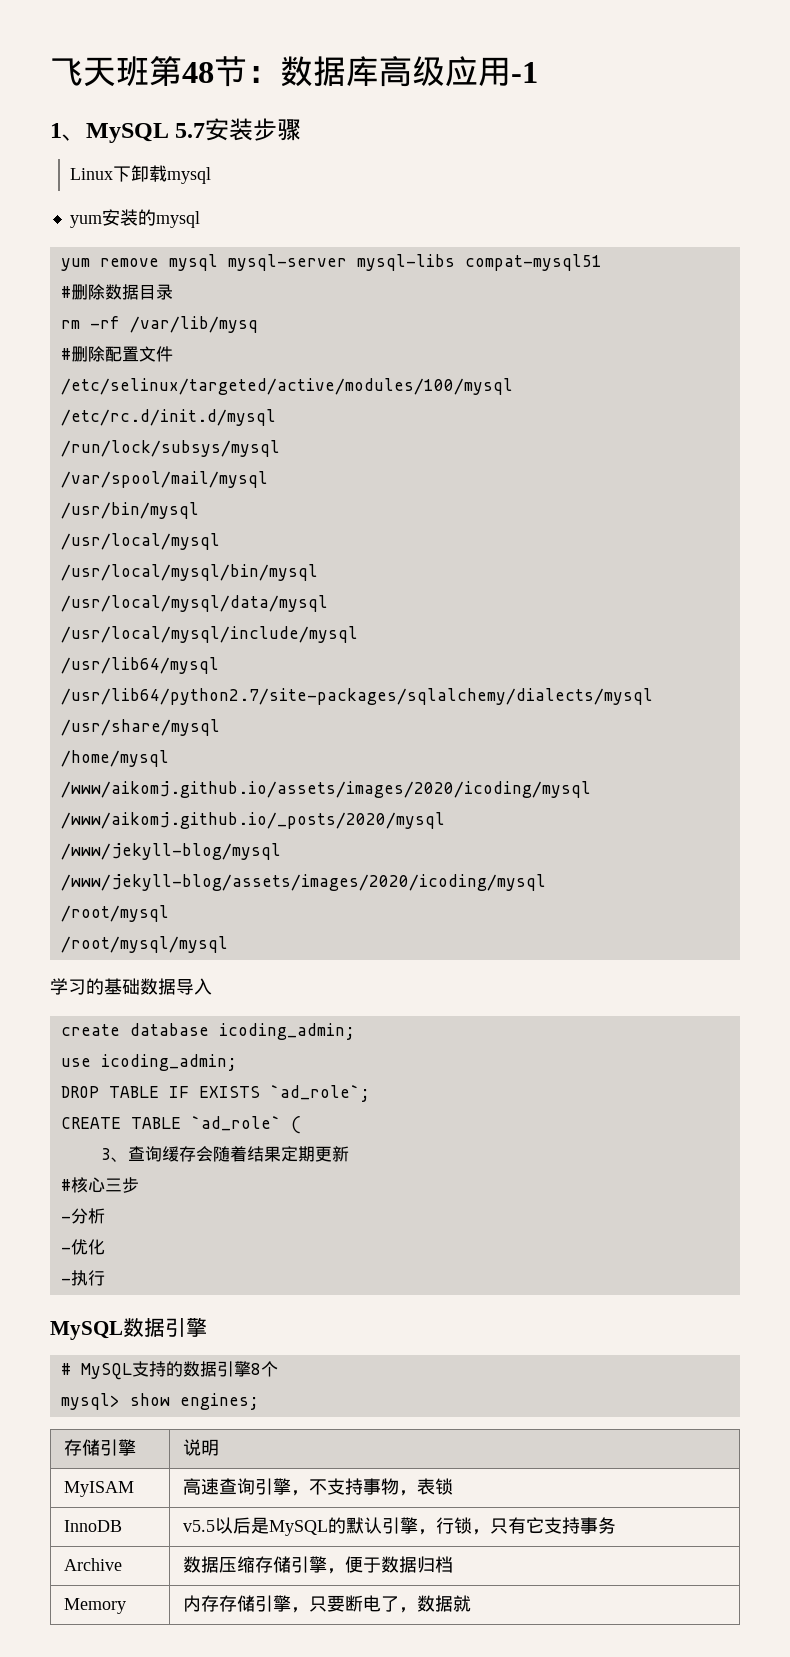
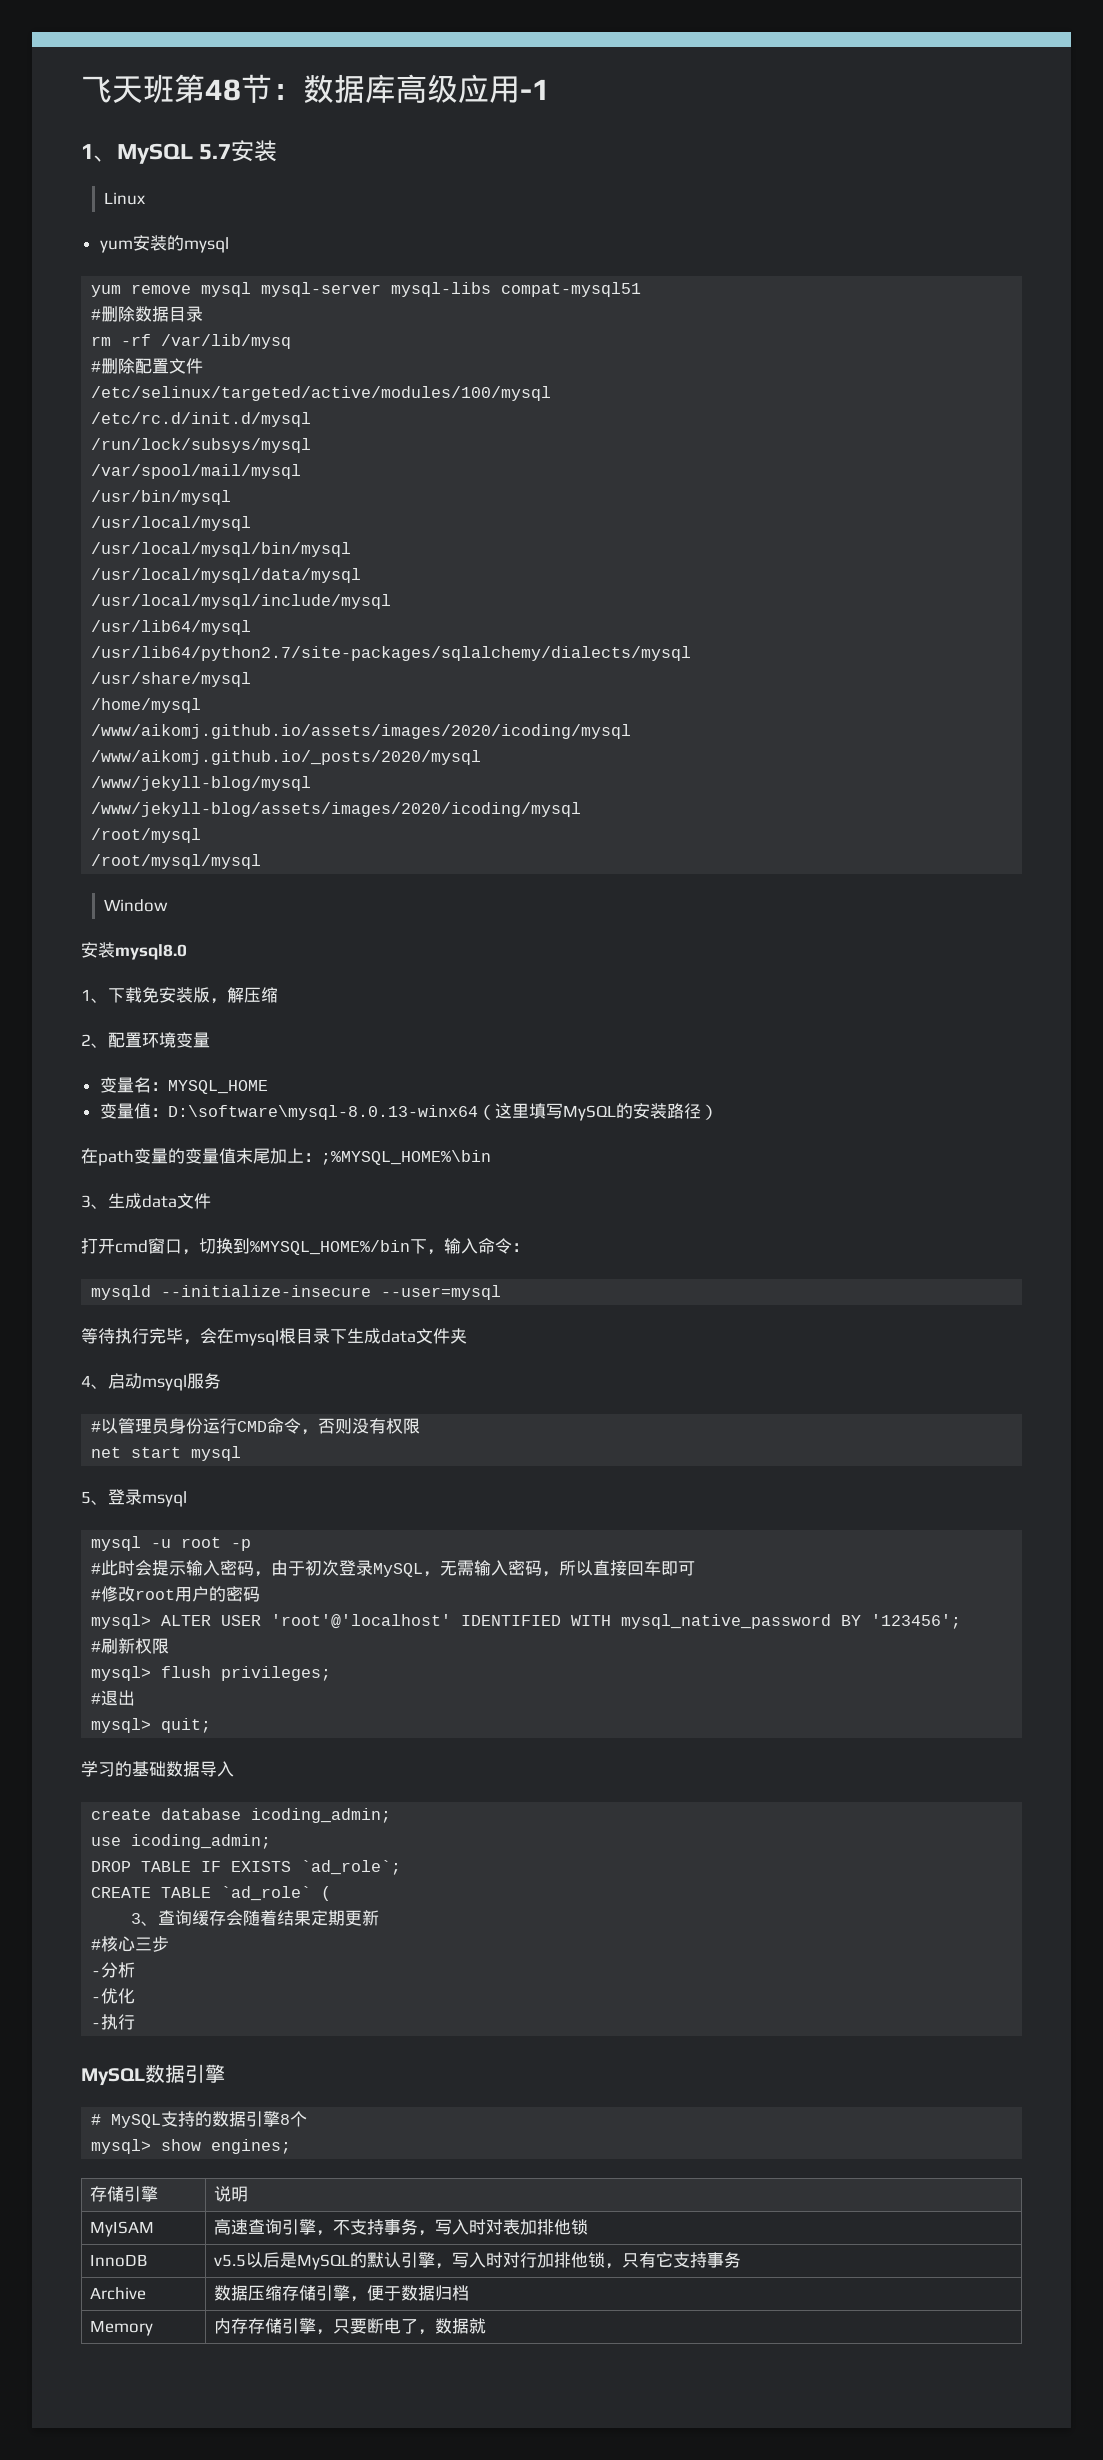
- 1、MySQL 5.7安装步骤
+ 1、MySQL 5.7安装
- Linux下卸载mysql
+ Linux
+ Window
+ 安装mysql8.0
+ 1、下载免安装版，解压缩
+ 2、配置环境变量
+ 变量名：MYSQL_HOME
+ 变量值：D:\software\mysql-8.0.13-winx64（这里填写MySQL的安装路径）
+ 在path变量的变量值末尾加上：;%MYSQL_HOME%\bin
+ 3、生成data文件
+ 打开cmd窗口，切换到%MYSQL_HOME%/bin下，输入命令：
+ mysqld --initialize-insecure --user=mysql
+ 等待执行完毕，会在mysql根目录下生成data文件夹
+ 4、启动msyql服务
+ #以管理员身份运行CMD命令，否则没有权限
+ net start mysql
+ 5、登录msyql
+ mysql -u root -p
+ #此时会提示输入密码，由于初次登录MySQL，无需输入密码，所以直接回车即可
+ #修改root用户的密码
+ mysql> ALTER USER 'root'@'localhost' IDENTIFIED WITH mysql_native_password BY '123456';
+ #刷新权限
+ mysql> flush privileges;
+ #退出
+ mysql> quit;
- MyISAM | 高速查询引擎，不支持事物，表锁
+ MyISAM | 高速查询引擎，不支持事务，写入时对表加排他锁
- InnoDB | v5.5以后是MySQL的默认引擎，行锁，只有它支持事务
+ InnoDB | v5.5以后是MySQL的默认引擎，写入时对行加排他锁，只有它支持事务

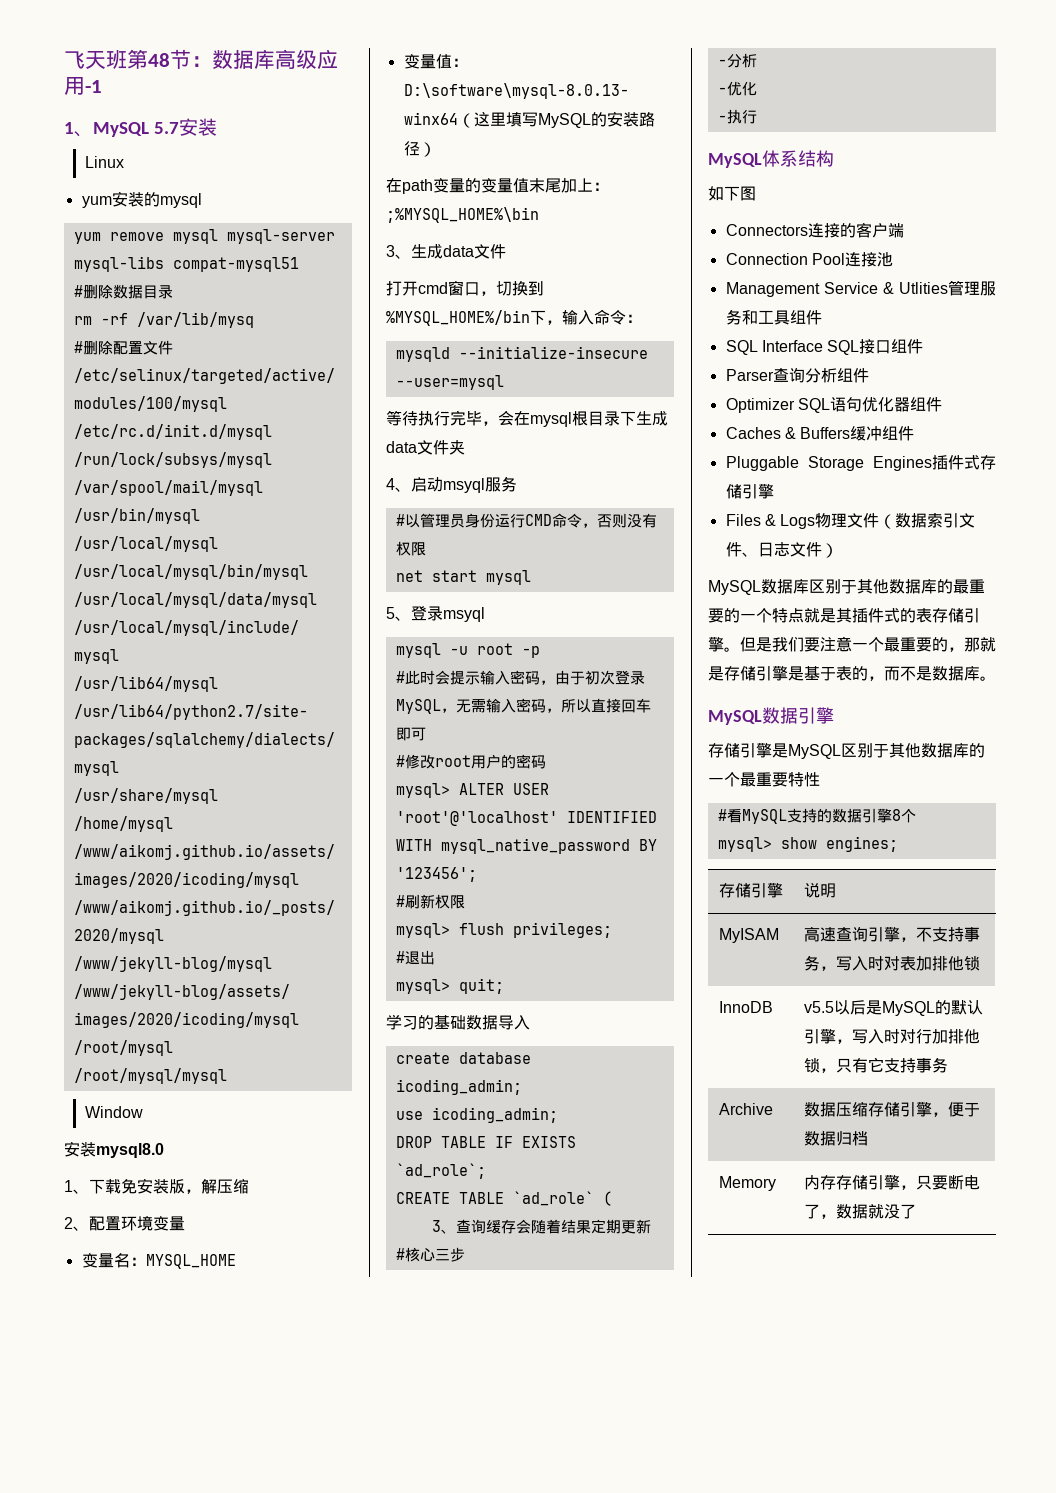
+ MySQL体系结构
+ 如下图
+ Connectors连接的客户端
+ Connection Pool连接池
+ Management Service & Utlities管理服务和工具组件
+ SQL Interface SQL接口组件
+ Parser查询分析组件
+ Optimizer SQL语句优化器组件
+ Caches & Buffers缓冲组件
+ Pluggable Storage Engines插件式存储引擎
+ Files & Logs物理文件（数据索引文件、日志文件）
+ MySQL数据库区别于其他数据库的最重要的一个特点就是其插件式的表存储引擎。但是我们要注意一个最重要的，那就是存储引擎是基于表的，而不是数据库。
  MySQL数据引擎
- # MySQL支持的数据引擎8个
+ 存储引擎是MySQL区别于其他数据库的一个最重要特性
+ #看MySQL支持的数据引擎8个
- Memory | 内存存储引擎，只要断电了，数据就
+ Memory | 内存存储引擎，只要断电了，数据就没了

